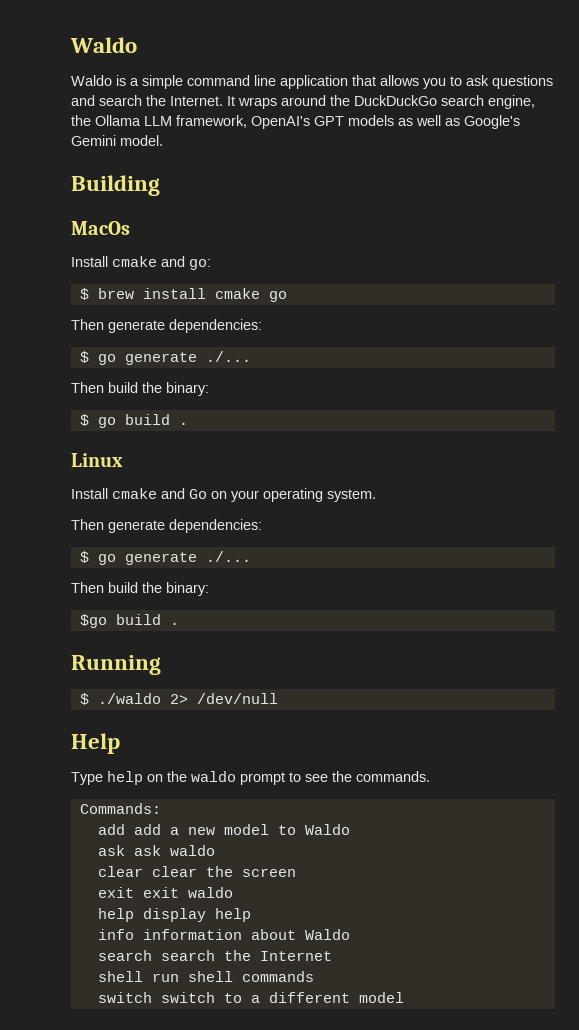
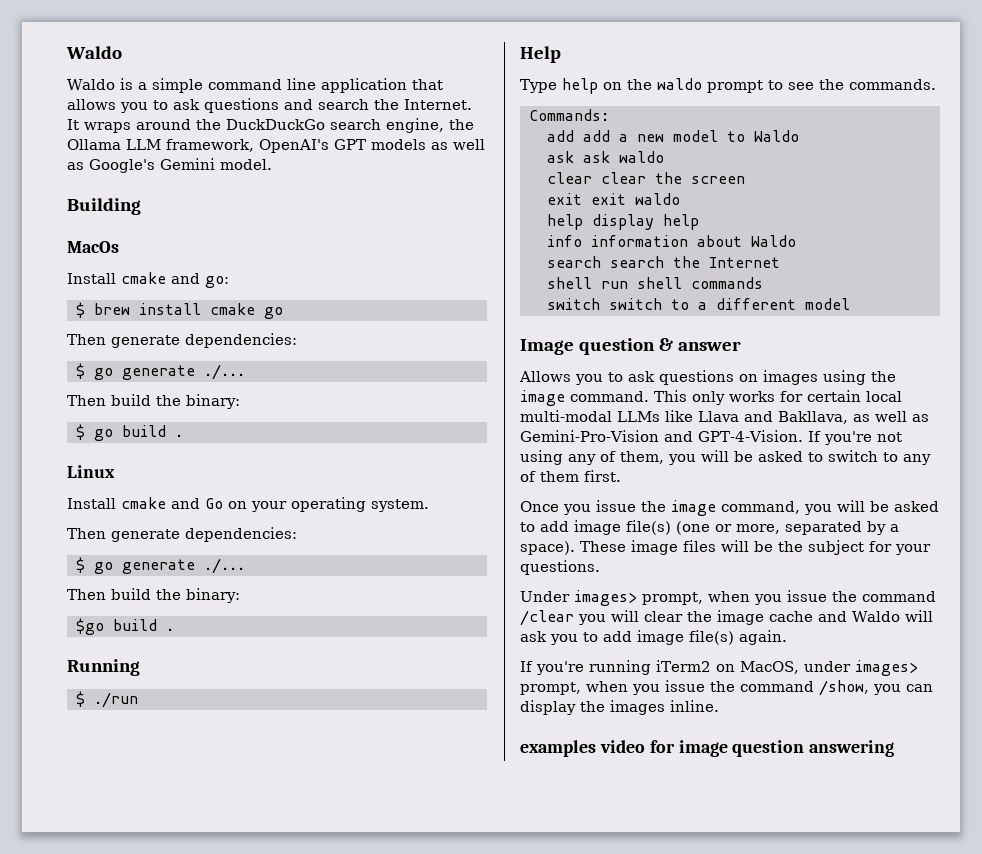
- $ ./waldo 2> /dev/null
+ $ ./run
+ Image question & answer
+ Allows you to ask questions on images using the image command. This only works for certain local multi-modal LLMs like Llava and Bakllava, as well as Gemini-Pro-Vision and GPT-4-Vision. If you're not using any of them, you will be asked to switch to any of them first.
+ Once you issue the image command, you will be asked to add image file(s) (one or more, separated by a space). These image files will be the subject for your questions.
+ Under images> prompt, when you issue the command /clear you will clear the image cache and Waldo will ask you to add image file(s) again.
+ If you're running iTerm2 on MacOS, under images> prompt, when you issue the command /show, you can display the images inline.
+ examples video for image question answering

